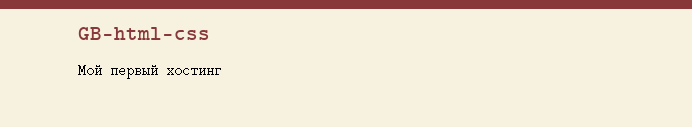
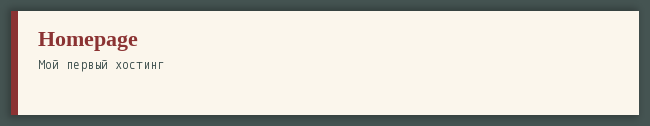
- GB-html-css
+ Homepage

